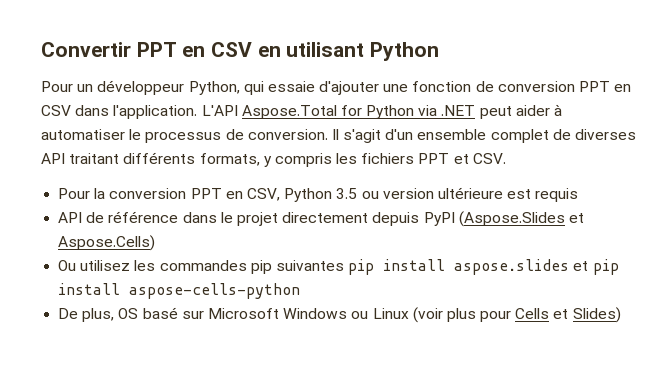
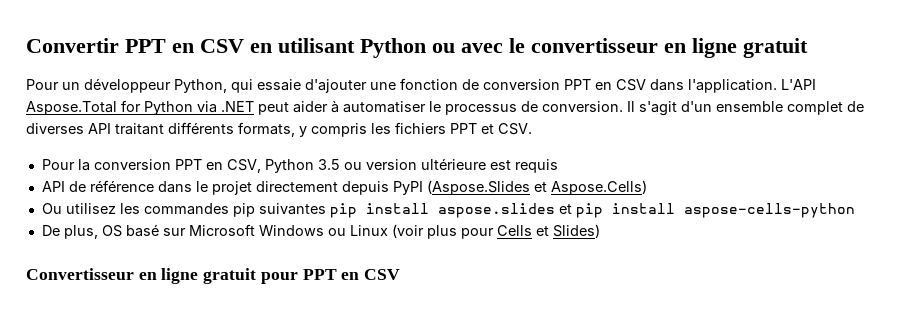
- Convertir PPT en CSV en utilisant Python
+ Convertir PPT en CSV en utilisant Python ou avec le convertisseur en ligne gratuit
+ Convertisseur en ligne gratuit pour PPT en CSV

